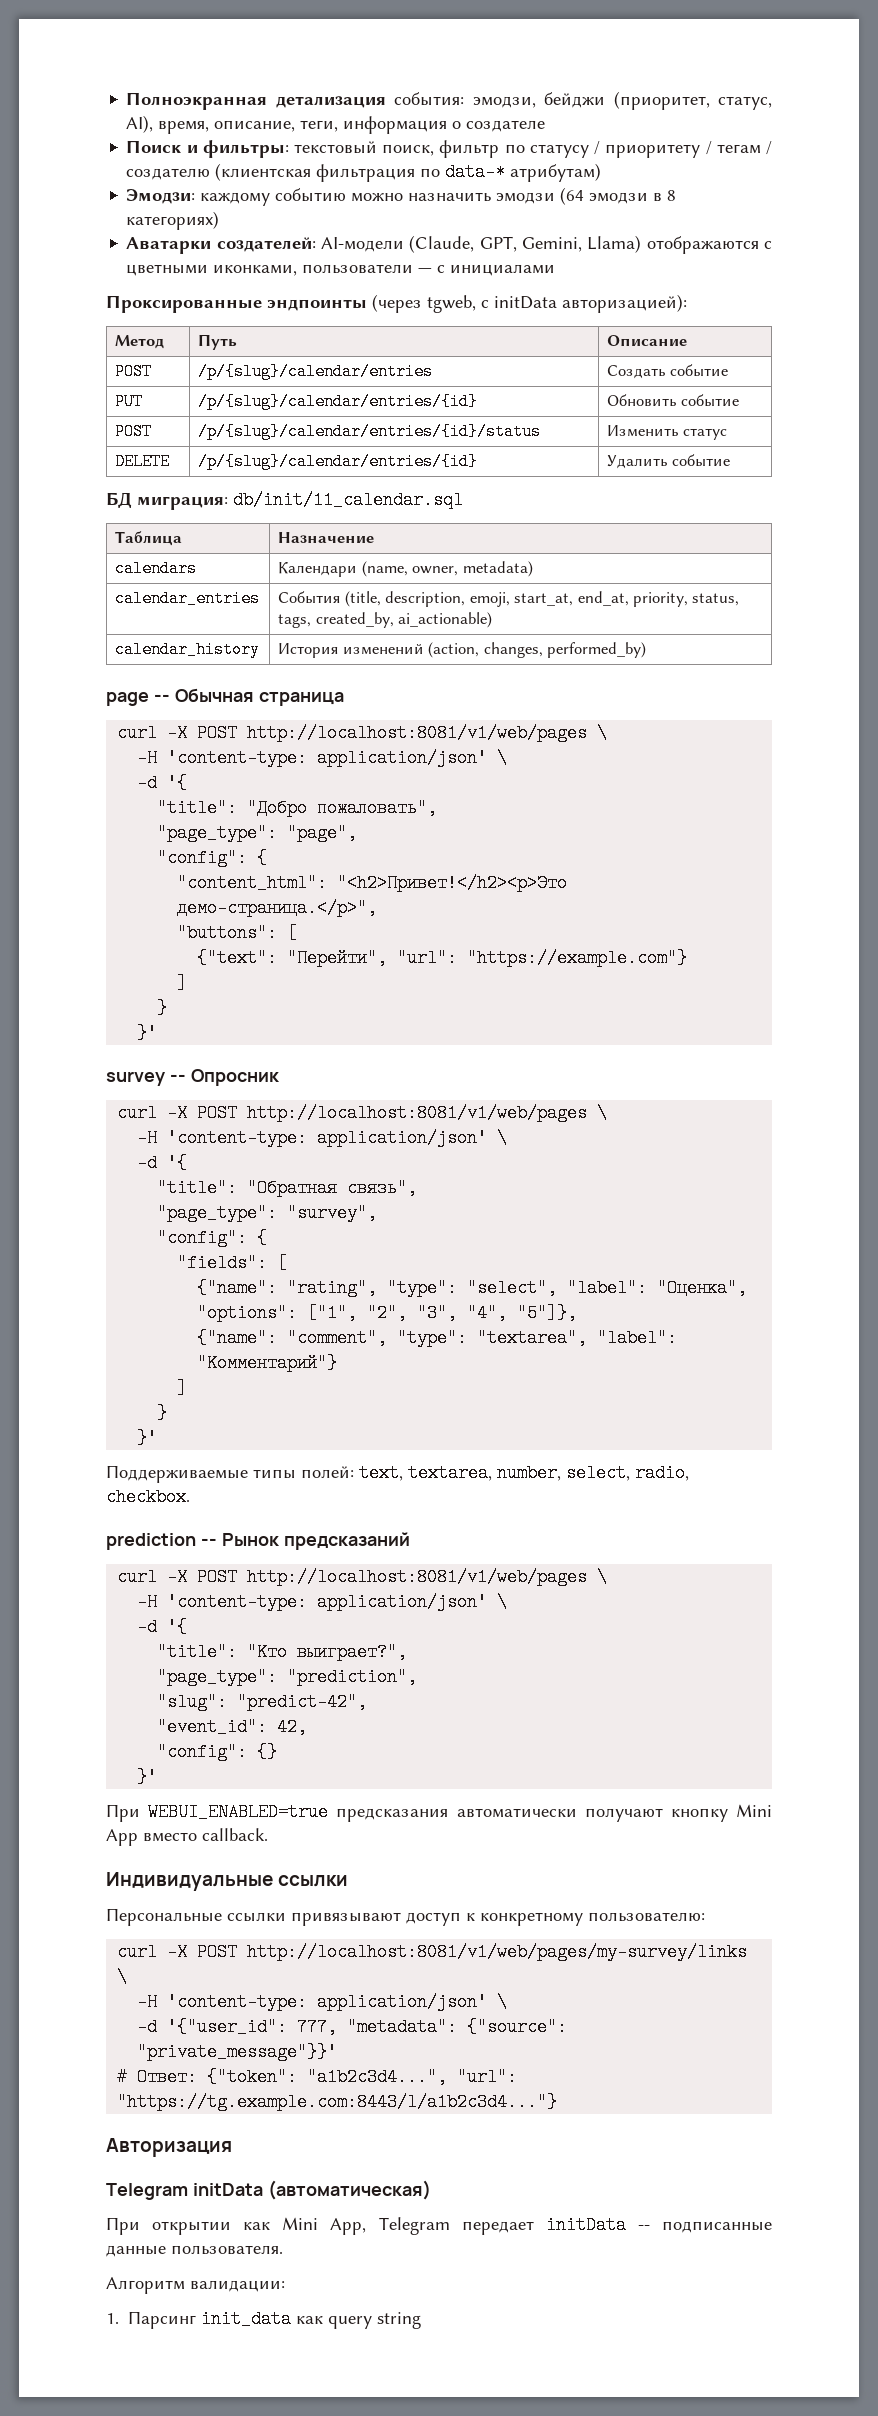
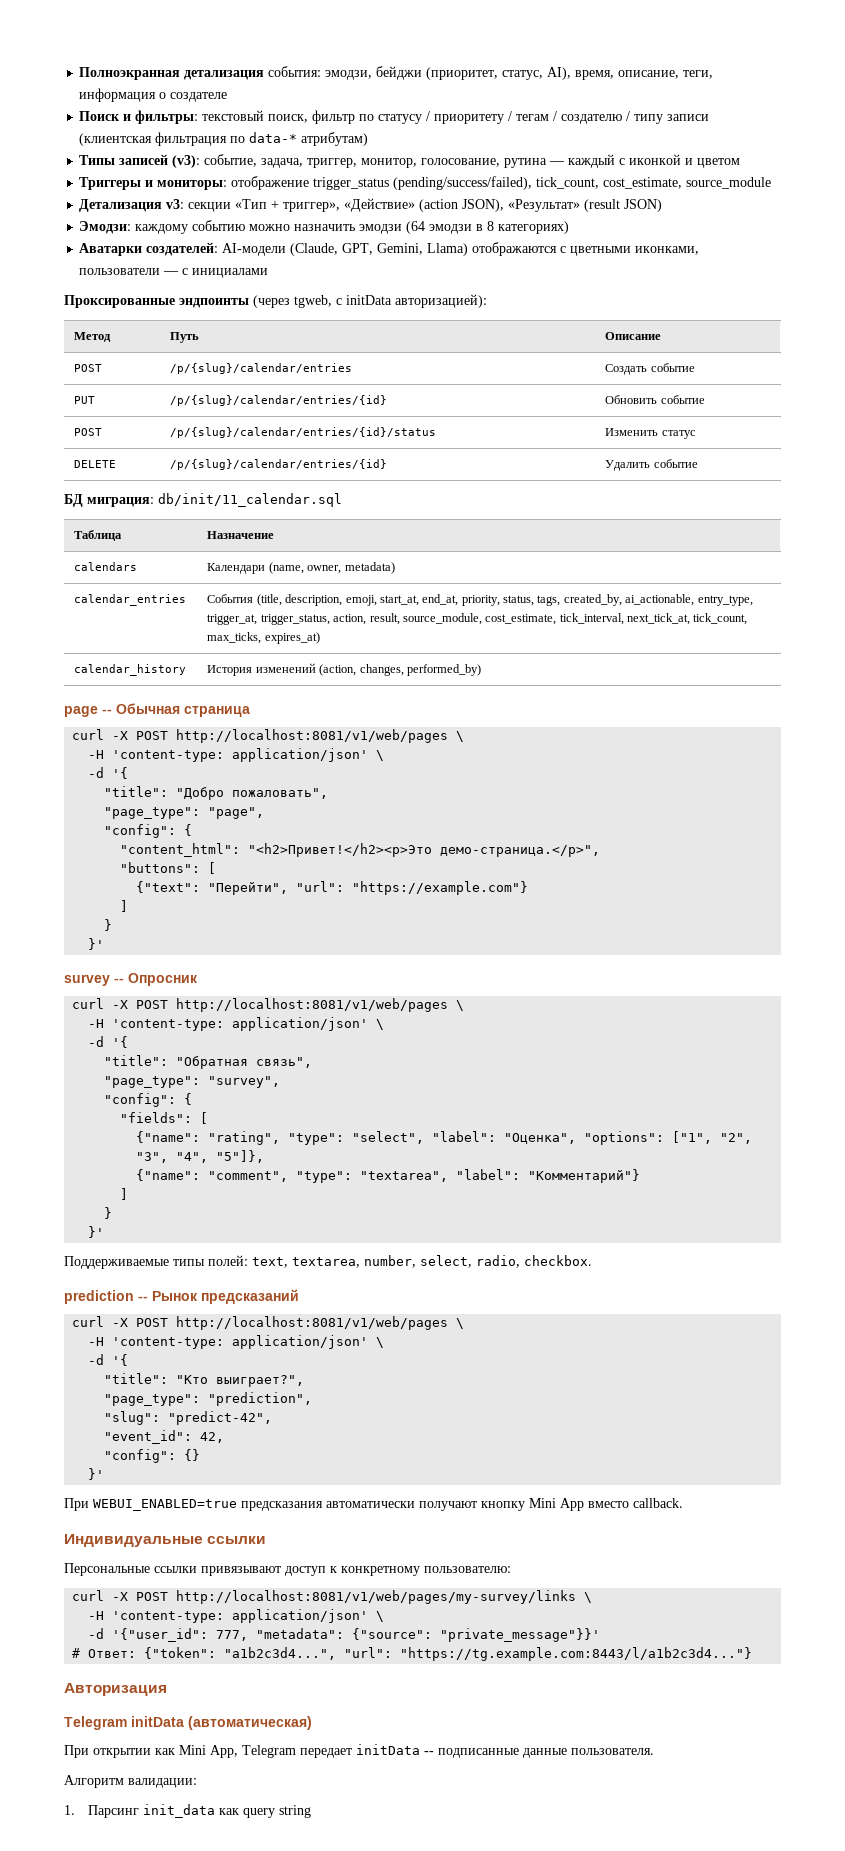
- Поиск и фильтры: текстовый поиск, фильтр по статусу / приоритету / тегам / создателю (клиентская фильтрация по data-* атрибутам)
+ Поиск и фильтры: текстовый поиск, фильтр по статусу / приоритету / тегам / создателю / типу записи (клиентская фильтрация по data-* атрибутам)
+ Типы записей (v3): событие, задача, триггер, монитор, голосование, рутина — каждый с иконкой и цветом
+ Триггеры и мониторы: отображение trigger_status (pending/success/failed), tick_count, cost_estimate, source_module
+ Детализация v3: секции «Тип + триггер», «Действие» (action JSON), «Результат» (result JSON)
- calendar_entries | События (title, description, emoji, start_at, end_at, priority, status, tags, created_by, ai_actionable)
+ calendar_entries | События (title, description, emoji, start_at, end_at, priority, status, tags, created_by, ai_actionable, entry_type, trigger_at, trigger_status, action, result, source_module, cost_estimate, tick_interval, next_tick_at, tick_count, max_ticks, expires_at)

